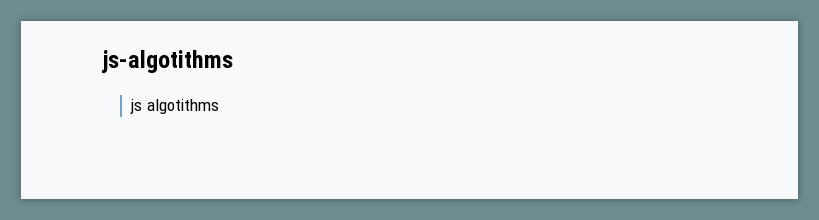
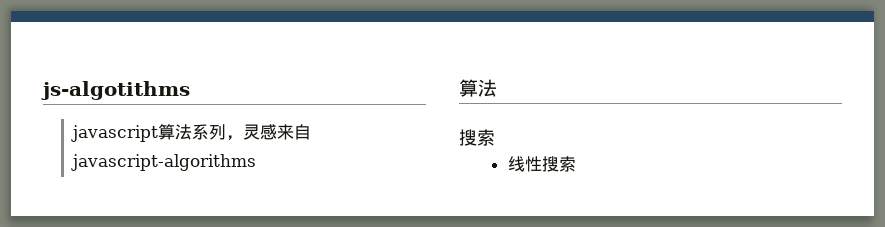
- js algotithms
+ javascript算法系列，灵感来自javascript-algorithms
+ 算法
+ 搜索
+ 线性搜索

